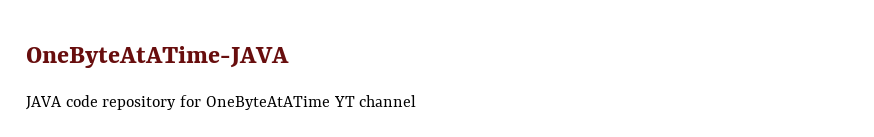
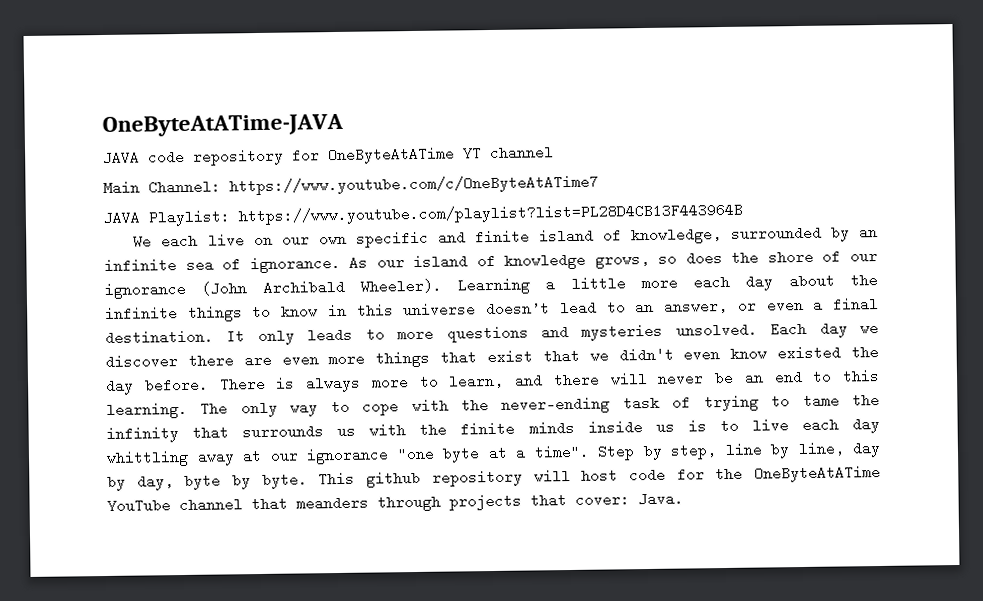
+ Main Channel: https://www.youtube.com/c/OneByteAtATime7
+ JAVA Playlist: https://www.youtube.com/playlist?list=PL28D4CB13F443964B
+ We each live on our own specific and finite island of knowledge, surrounded by an infinite sea of ignorance. As our island of knowledge grows, so does the shore of our ignorance (John Archibald Wheeler). Learning a little more each day about the infinite things to know in this universe doesn’t lead to an answer, or even a final destination. It only leads to more questions and mysteries unsolved. Each day we discover there are even more things that exist that we didn't even know existed the day before. There is always more to learn, and there will never be an end to this learning. The only way to cope with the never-ending task of trying to tame the infinity that surrounds us with the finite minds inside us is to live each day whittling away at our ignorance "one byte at a time". Step by step, line by line, day by day, byte by byte. This github repository will host code for the OneByteAtATime YouTube channel that meanders through projects that cover: Java.

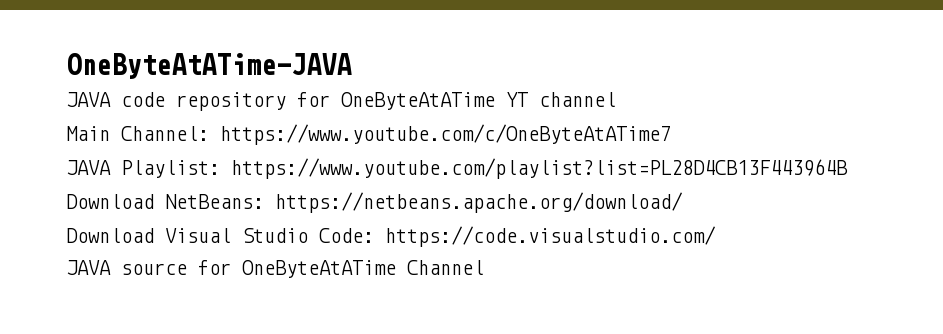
- We each live on our own specific and finite island of knowledge, surrounded by an infinite sea of ignorance. As our island of knowledge grows, so does the shore of our ignorance (John Archibald Wheeler). Learning a little more each day about the infinite things to know in this universe doesn’t lead to an answer, or even a final destination. It only leads to more questions and mysteries unsolved. Each day we discover there are even more things that exist that we didn't even know existed the day before. There is always more to learn, and there will never be an end to this learning. The only way to cope with the never-ending task of trying to tame the infinity that surrounds us with the finite minds inside us is to live each day whittling away at our ignorance "one byte at a time". Step by step, line by line, day by day, byte by byte. This github repository will host code for the OneByteAtATime YouTube channel that meanders through projects that cover: Java.
+ Download NetBeans: https://netbeans.apache.org/download/
+ Download Visual Studio Code: https://code.visualstudio.com/
+ JAVA source for OneByteAtATime Channel

